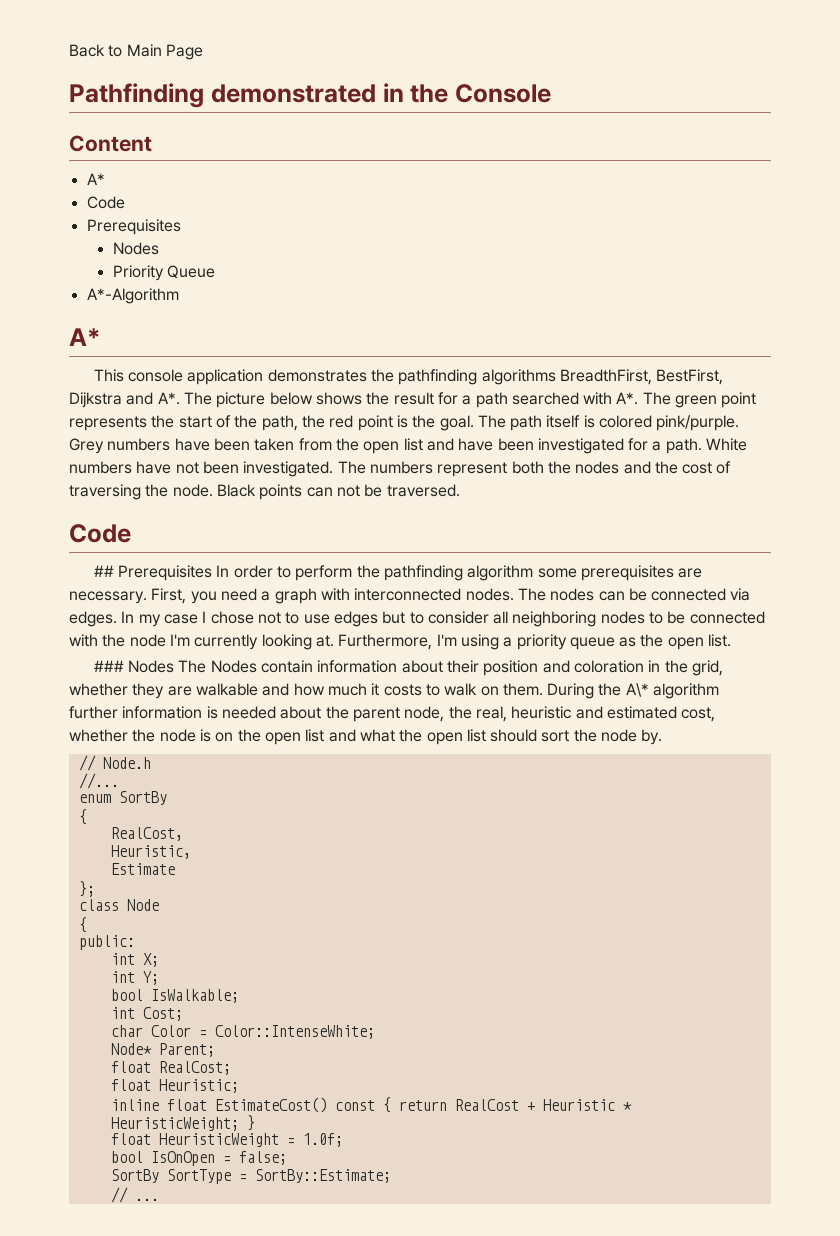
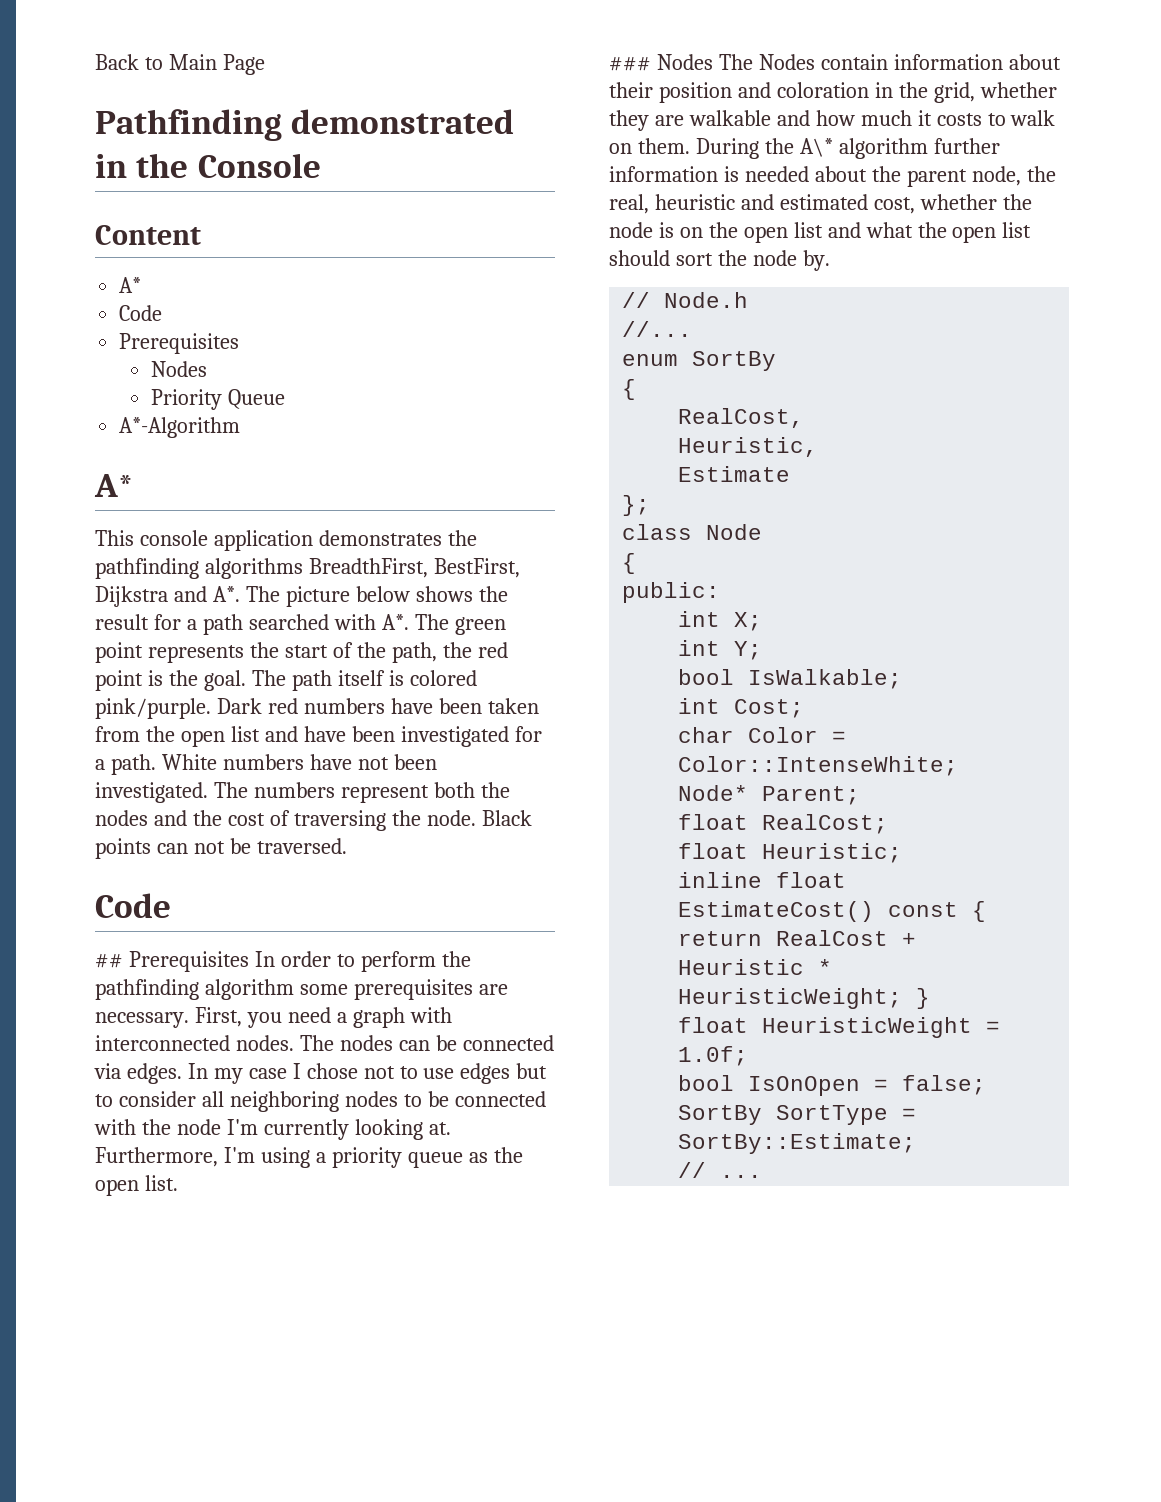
- Grey numbers have been taken from the open list and have been investigated for a path.
+ Dark red numbers have been taken from the open list and have been investigated for a path.

